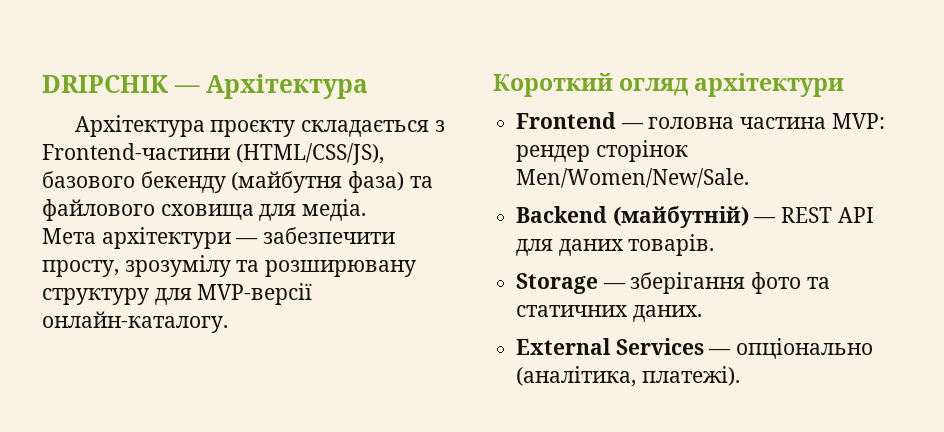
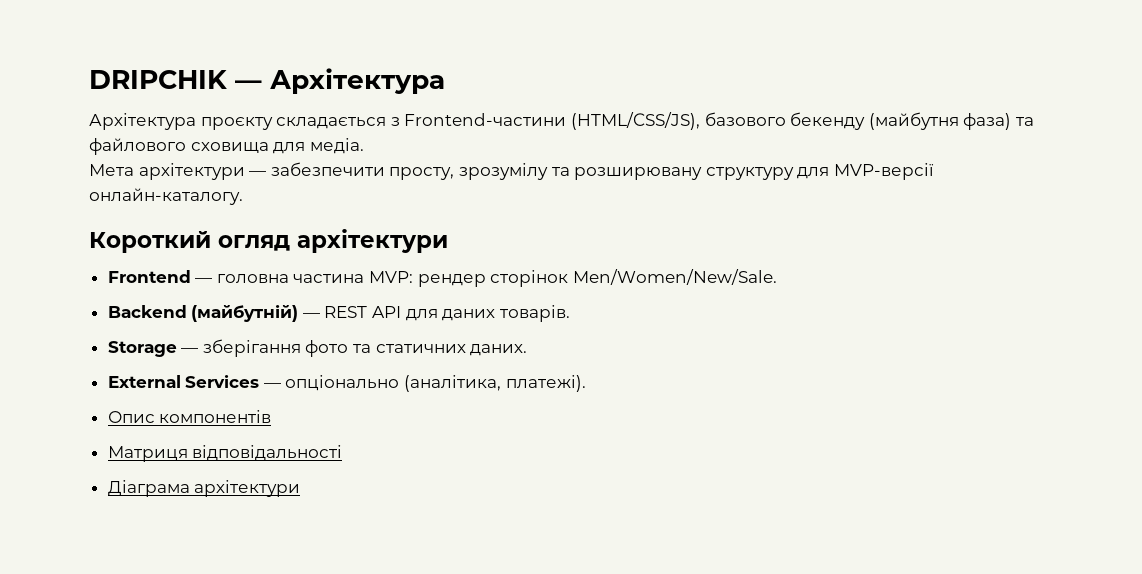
+ Опис компонентів
+ Матриця відповідальності
+ Діаграма архітектури

